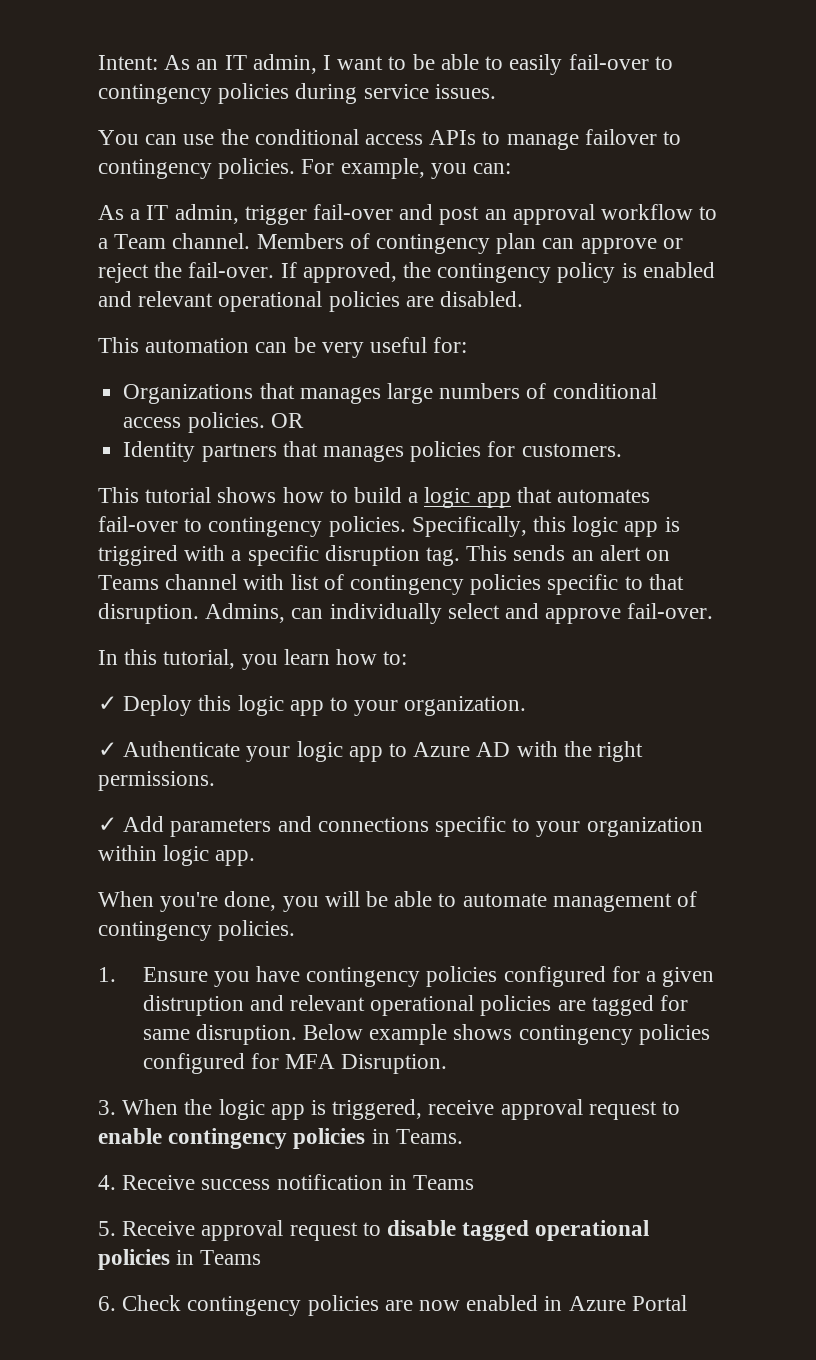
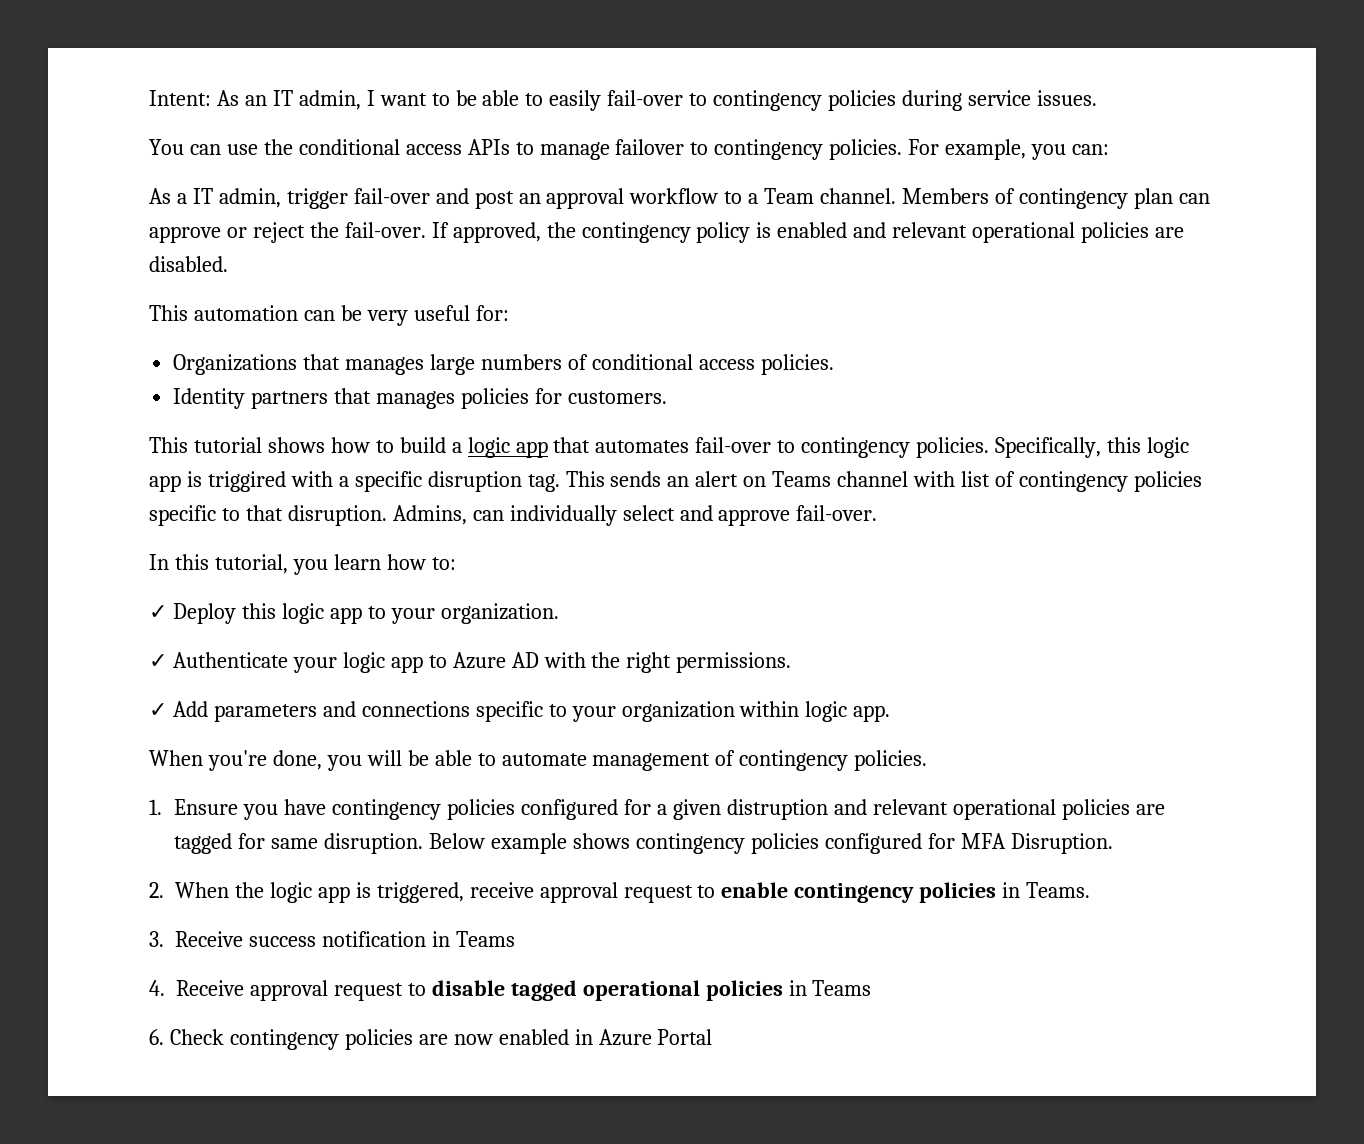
- OR
- 3. When the logic app is triggered, receive approval request to enable contingency policies in Teams.
+ 2. When the logic app is triggered, receive approval request to enable contingency policies in Teams.
- 4. Receive success notification in Teams
+ 3. Receive success notification in Teams
- 5. Receive approval request to disable tagged operational policies in Teams
+ 4. Receive approval request to disable tagged operational policies in Teams

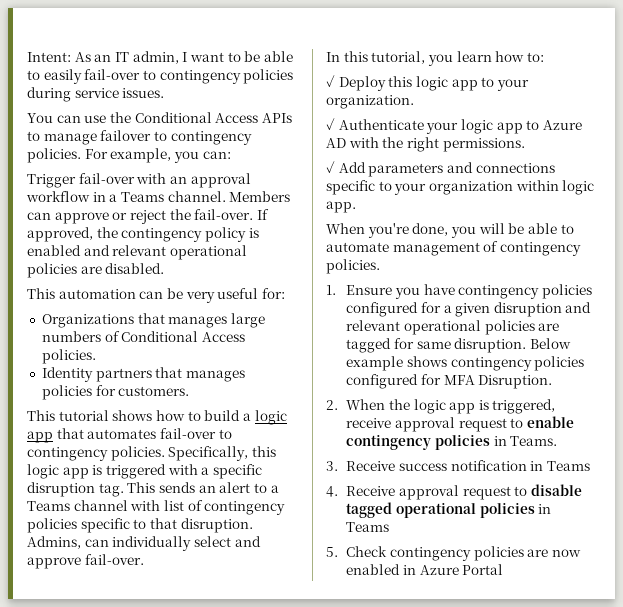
- You can use the conditional access APIs to manage failover to contingency policies.
+ You can use the Conditional Access APIs to manage failover to contingency policies.
- As a IT admin, trigger fail-over and post an approval workflow to a Team channel. Members of contingency plan can approve or reject the fail-over.
+ Trigger fail-over with an approval workflow in a Teams channel. Members can approve or reject the fail-over.
- Organizations that manages large numbers of conditional access policies.
+ Organizations that manages large numbers of Conditional Access policies.
- Specifically, this logic app is triggired with a specific disruption tag.
+ Specifically, this logic app is triggered with a specific disruption tag.
- This sends an alert on Teams channel with list of contingency policies specific to that disruption.
+ This sends an alert to a Teams channel with list of contingency policies specific to that disruption.
- 1. Ensure you have contingency policies configured for a given distruption and relevant operational policies are tagged for same disruption.
+ 1. Ensure you have contingency policies configured for a given disruption and relevant operational policies are tagged for same disruption.
- 6. Check contingency policies are now enabled in Azure Portal
+ 5. Check contingency policies are now enabled in Azure Portal

